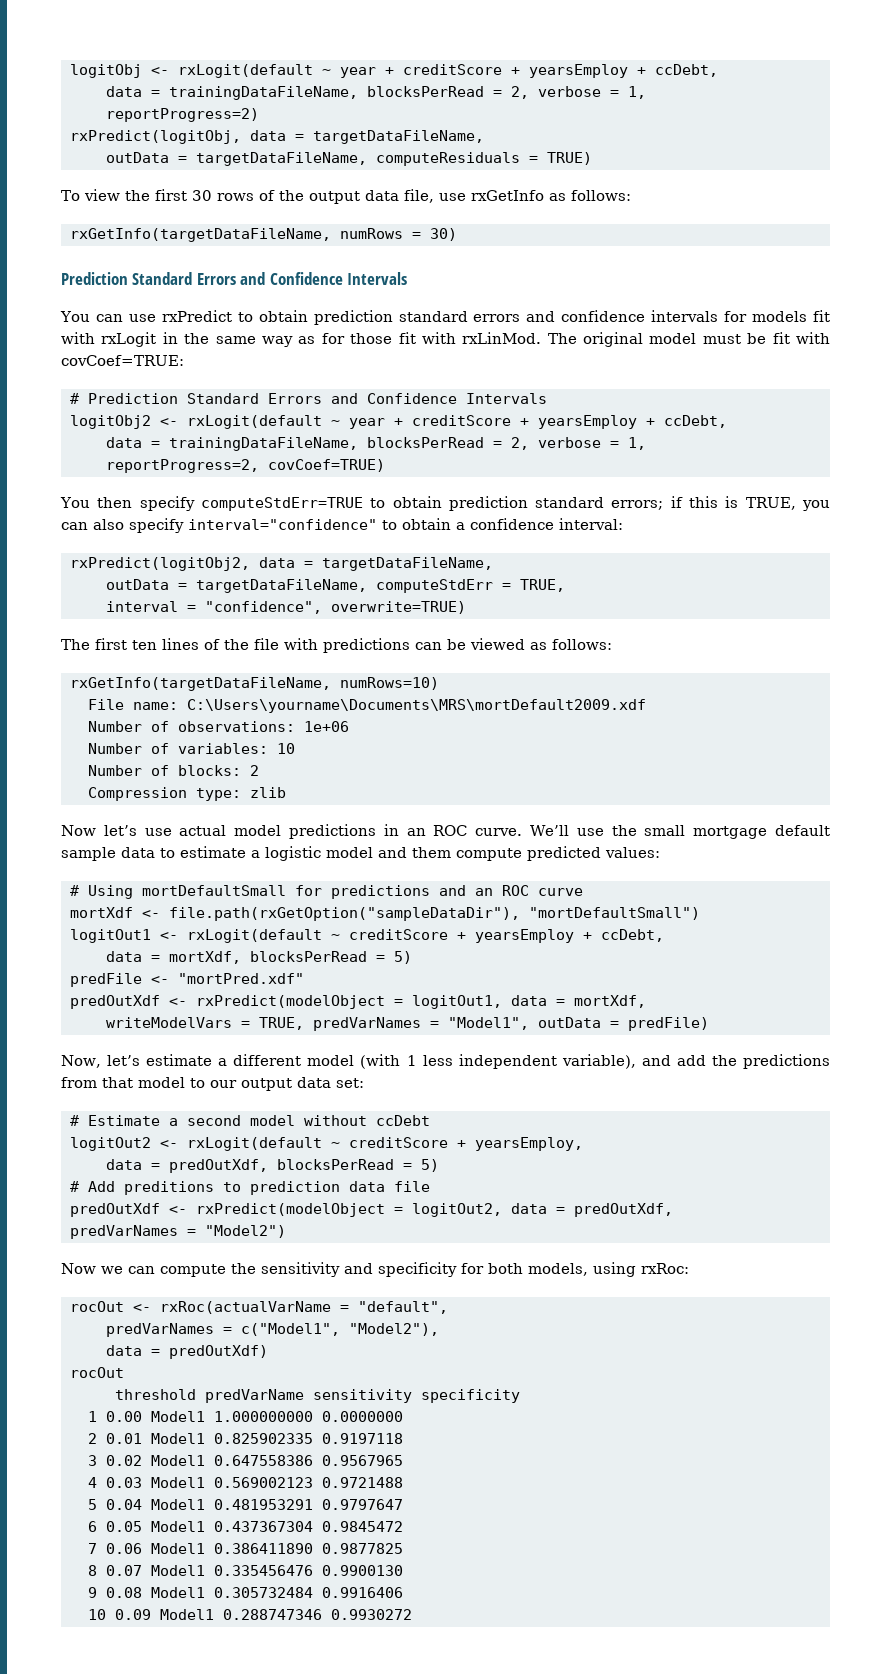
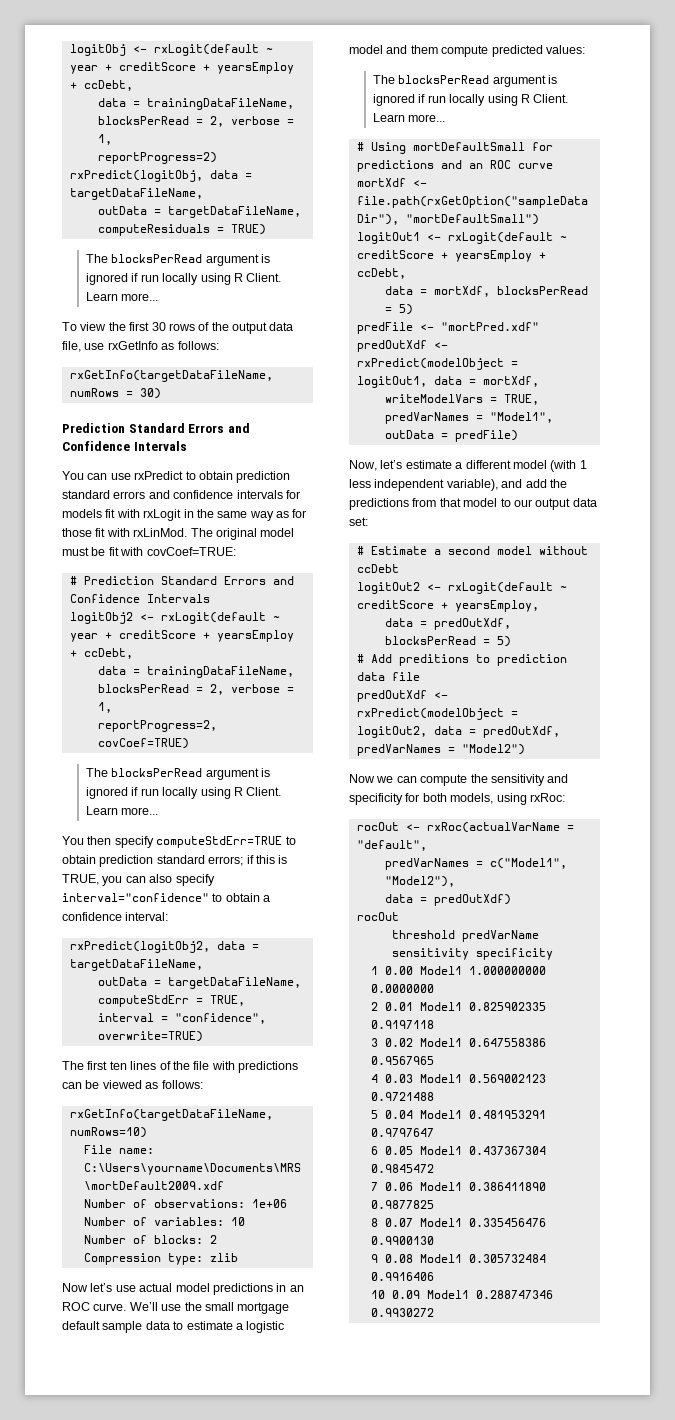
  outData = targetDataFileName, computeResiduals = TRUE)
+ The blocksPerRead argument is ignored if run locally using R Client. Learn more...
  reportProgress=2, covCoef=TRUE)
+ The blocksPerRead argument is ignored if run locally using R Client. Learn more...
  We’ll use the small mortgage default sample data to estimate a logistic model and them compute predicted values:
+ The blocksPerRead argument is ignored if run locally using R Client. Learn more...

